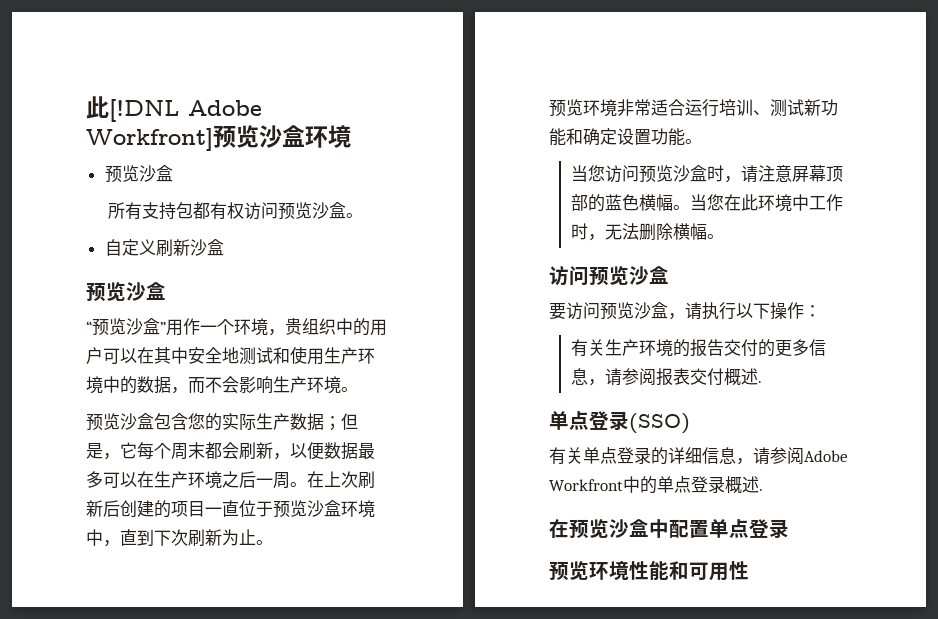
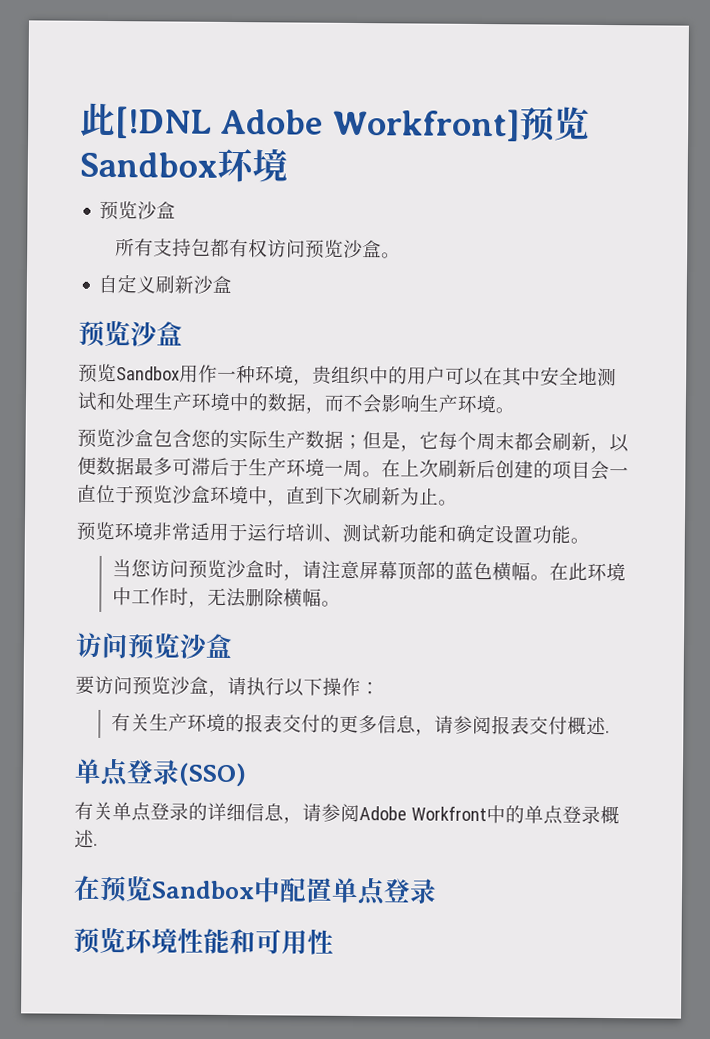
- 此[!DNL Adobe Workfront]预览沙盒环境
+ 此[!DNL Adobe Workfront]预览Sandbox环境
- “预览沙盒”用作一个环境，贵组织中的用户可以在其中安全地测试和使用生产环境中的数据，而不会影响生产环境。
+ 预览Sandbox用作一种环境，贵组织中的用户可以在其中安全地测试和处理生产环境中的数据，而不会影响生产环境。
- 预览沙盒包含您的实际生产数据；但是，它每个周末都会刷新，以便数据最多可以在生产环境之后一周。
+ 预览沙盒包含您的实际生产数据；但是，它每个周末都会刷新，以便数据最多可滞后于生产环境一周。
- 在上次刷新后创建的项目一直位于预览沙盒环境中，直到下次刷新为止。
+ 在上次刷新后创建的项目会一直位于预览沙盒环境中，直到下次刷新为止。
- 预览环境非常适合运行培训、测试新功能和确定设置功能。
+ 预览环境非常适用于运行培训、测试新功能和确定设置功能。
- 当您在此环境中工作时，无法删除横幅。
+ 在此环境中工作时，无法删除横幅。
- 有关生产环境的报告交付的更多信息，请参阅报表交付概述.
+ 有关生产环境的报表交付的更多信息，请参阅报表交付概述.
- 在预览沙盒中配置单点登录
+ 在预览Sandbox中配置单点登录

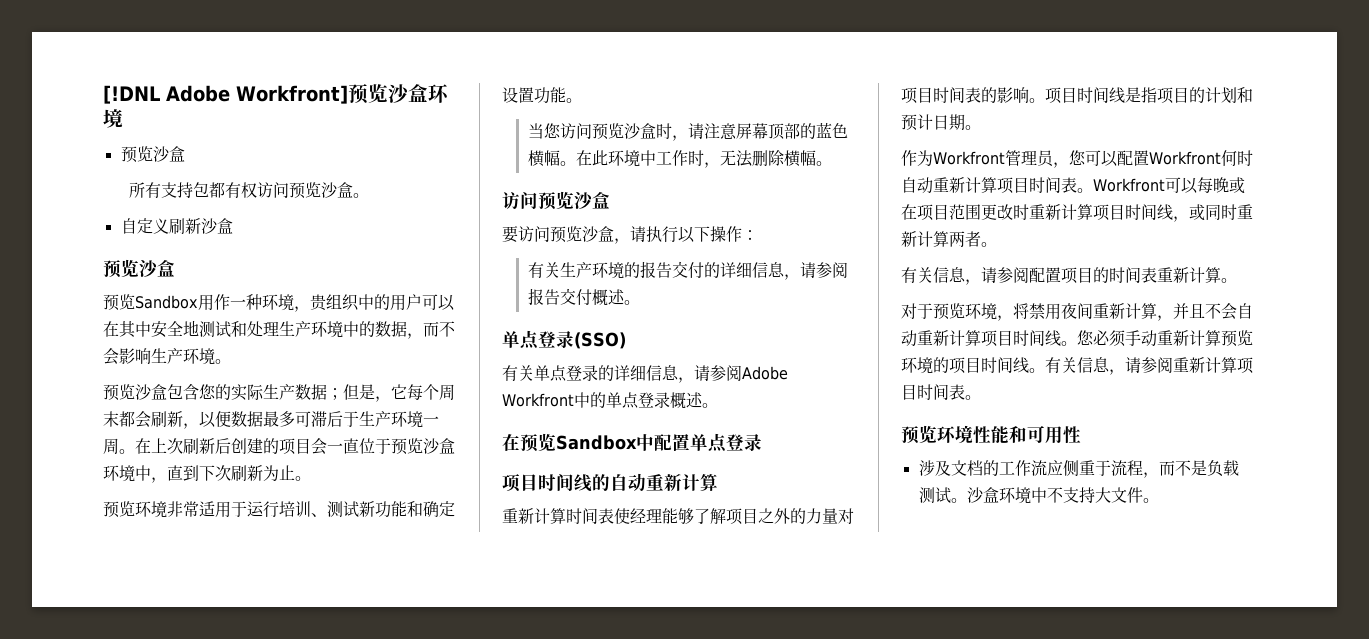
- 此[!DNL Adobe Workfront]预览Sandbox环境
+ [!DNL Adobe Workfront]预览沙盒环境
- 有关生产环境的报表交付的更多信息，请参阅报表交付概述.
+ 有关生产环境的报告交付的详细信息，请参阅报告交付概述。
- 有关单点登录的详细信息，请参阅Adobe Workfront中的单点登录概述.
+ 有关单点登录的详细信息，请参阅Adobe Workfront中的单点登录概述。
+ 项目时间线的自动重新计算
+ 重新计算时间表使经理能够了解项目之外的力量对项目时间表的影响。项目时间线是指项目的计划和预计日期。
+ 作为Workfront管理员，您可以配置Workfront何时自动重新计算项目时间表。Workfront可以每晚或在项目范围更改时重新计算项目时间线，或同时重新计算两者。
+ 有关信息，请参阅配置项目的时间表重新计算。
+ 对于预览环境，将禁用夜间重新计算，并且不会自动重新计算项目时间线。您必须手动重新计算预览环境的项目时间线。有关信息，请参阅重新计算项目时间表。
+ 涉及文档的工作流应侧重于流程，而不是负载测试。沙盒环境中不支持大文件。

